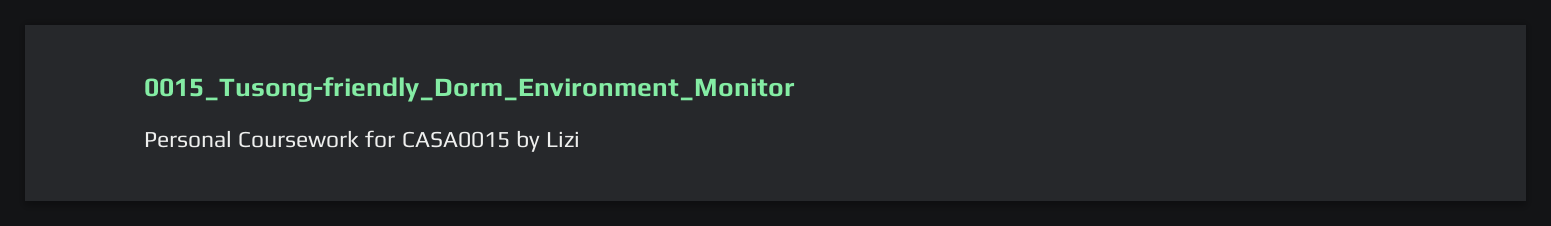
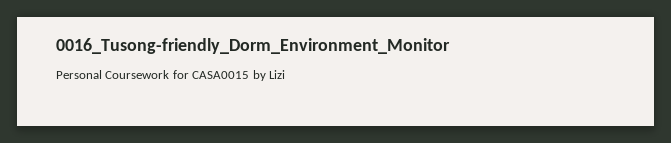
- 0015_Tusong-friendly_Dorm_Environment_Monitor
+ 0016_Tusong-friendly_Dorm_Environment_Monitor

